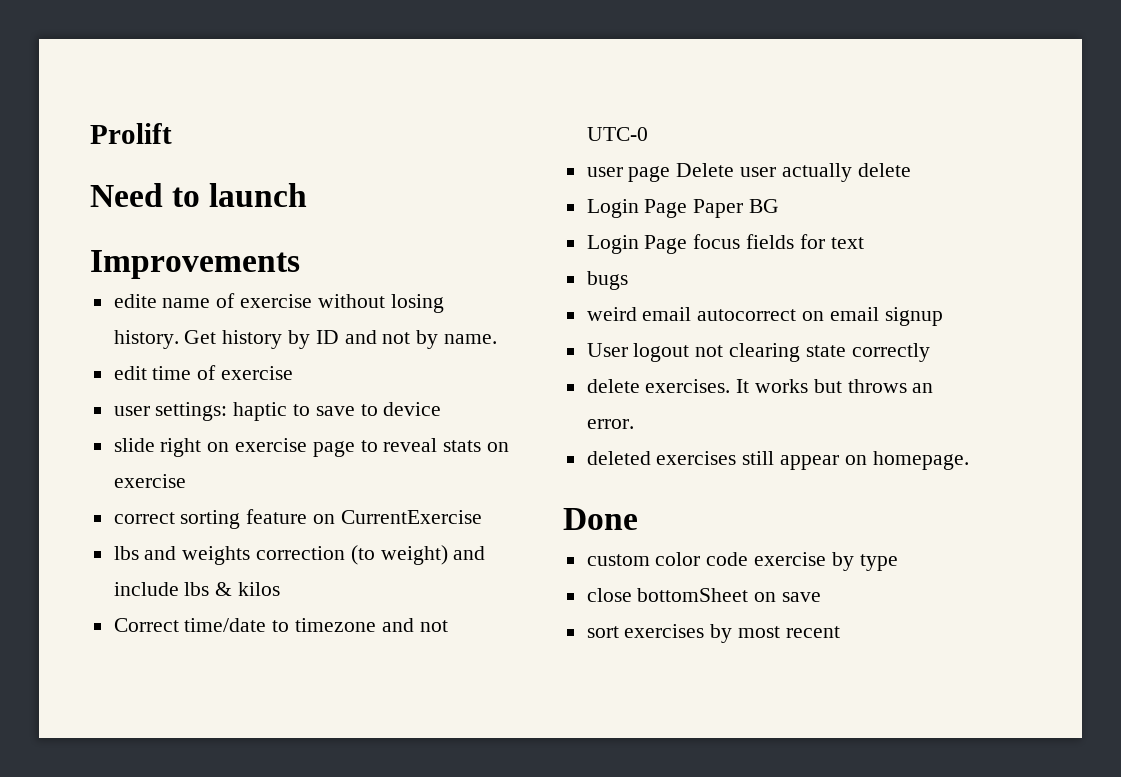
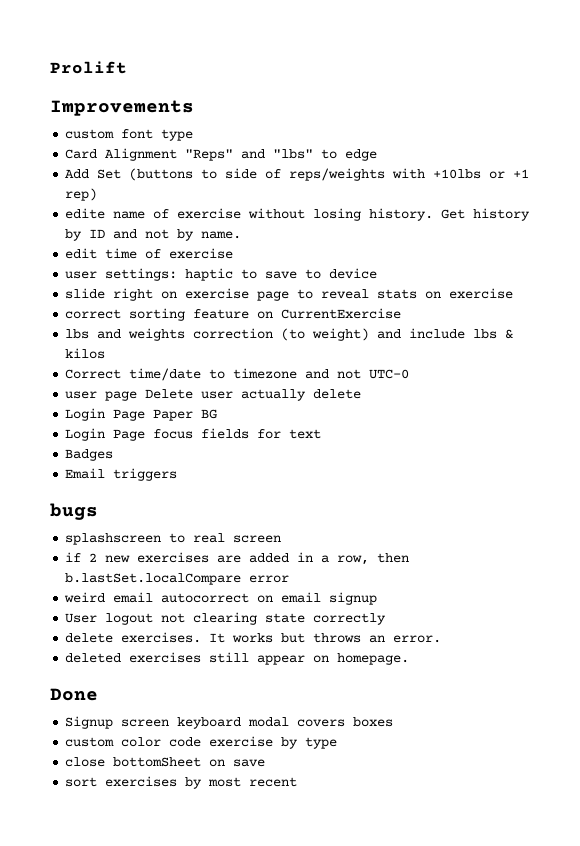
- Need to launch
  Improvements
+ custom font type
+ Card Alignment "Reps" and "lbs" to edge
+ Add Set (buttons to side of reps/weights with +10lbs or +1 rep)
+ Badges
+ Email triggers
  bugs
+ splashscreen to real screen
+ if 2 new exercises are added in a row, then b.lastSet.localCompare error
+ Signup screen keyboard modal covers boxes

